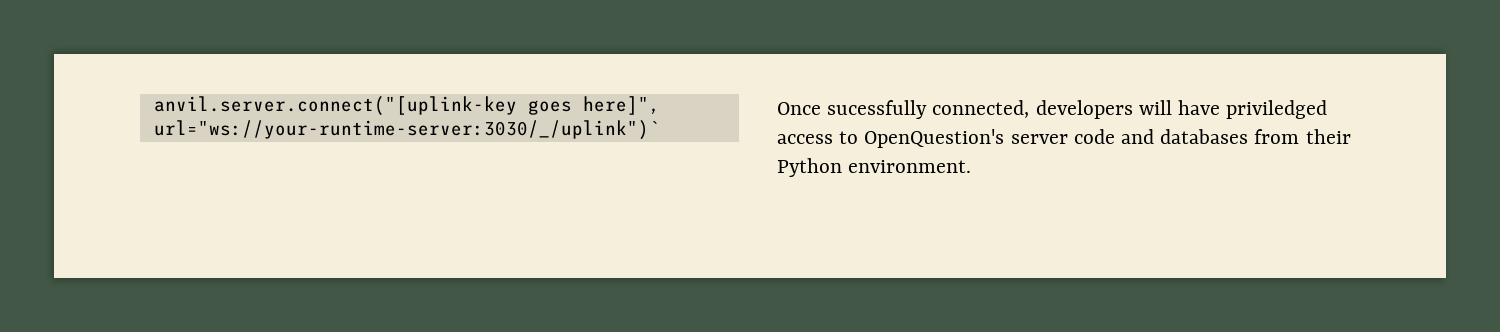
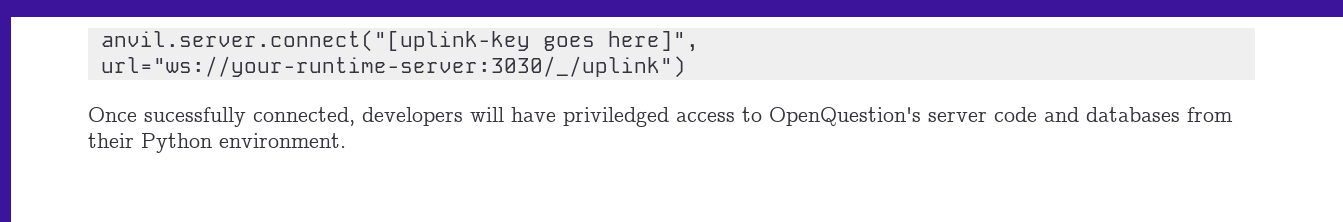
- anvil.server.connect("[uplink-key goes here]", url="ws://your-runtime-server:3030/_/uplink")`
+ anvil.server.connect("[uplink-key goes here]", url="ws://your-runtime-server:3030/_/uplink")

